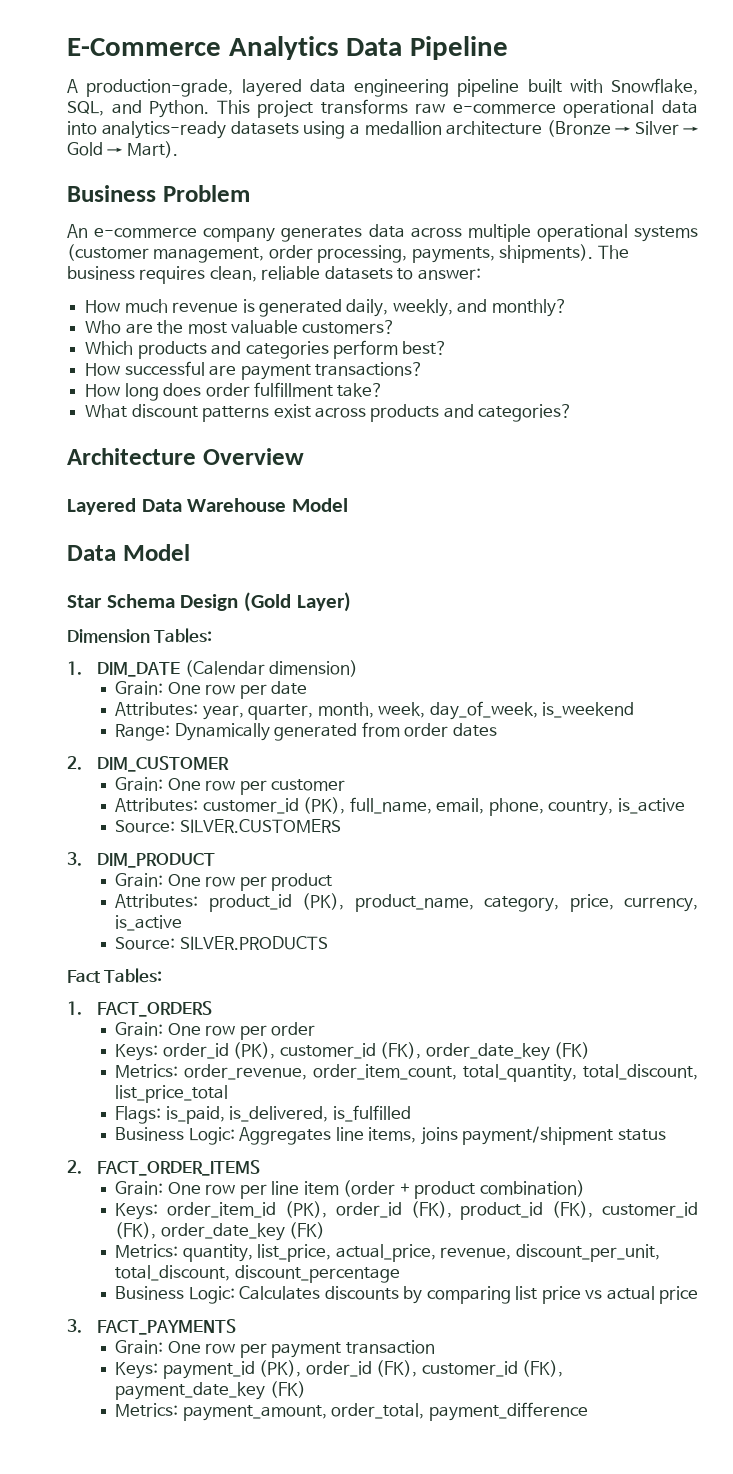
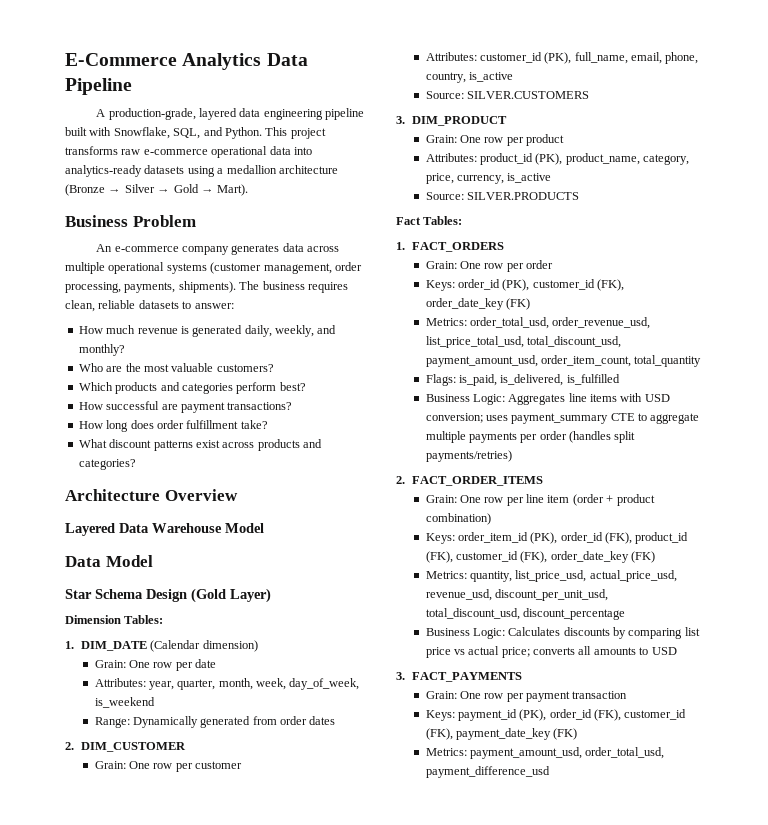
- Metrics: order_revenue, order_item_count, total_quantity, total_discount, list_price_total
+ Metrics: order_total_usd, order_revenue_usd, list_price_total_usd, total_discount_usd, payment_amount_usd, order_item_count, total_quantity
- Business Logic: Aggregates line items, joins payment/shipment status
+ Business Logic: Aggregates line items with USD conversion; uses payment_summary CTE to aggregate multiple payments per order (handles split payments/retries)
- Metrics: quantity, list_price, actual_price, revenue, discount_per_unit, total_discount, discount_percentage
+ Metrics: quantity, list_price_usd, actual_price_usd, revenue_usd, discount_per_unit_usd, total_discount_usd, discount_percentage
- Business Logic: Calculates discounts by comparing list price vs actual price
+ Business Logic: Calculates discounts by comparing list price vs actual price; converts all amounts to USD
- Metrics: payment_amount, order_total, payment_difference
+ Metrics: payment_amount_usd, order_total_usd, payment_difference_usd

